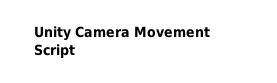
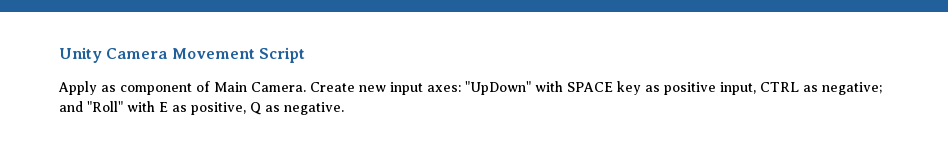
+ Apply as component of Main Camera. Create new input axes: "UpDown" with SPACE key as positive input, CTRL as negative; and "Roll" with E as positive, Q as negative.

